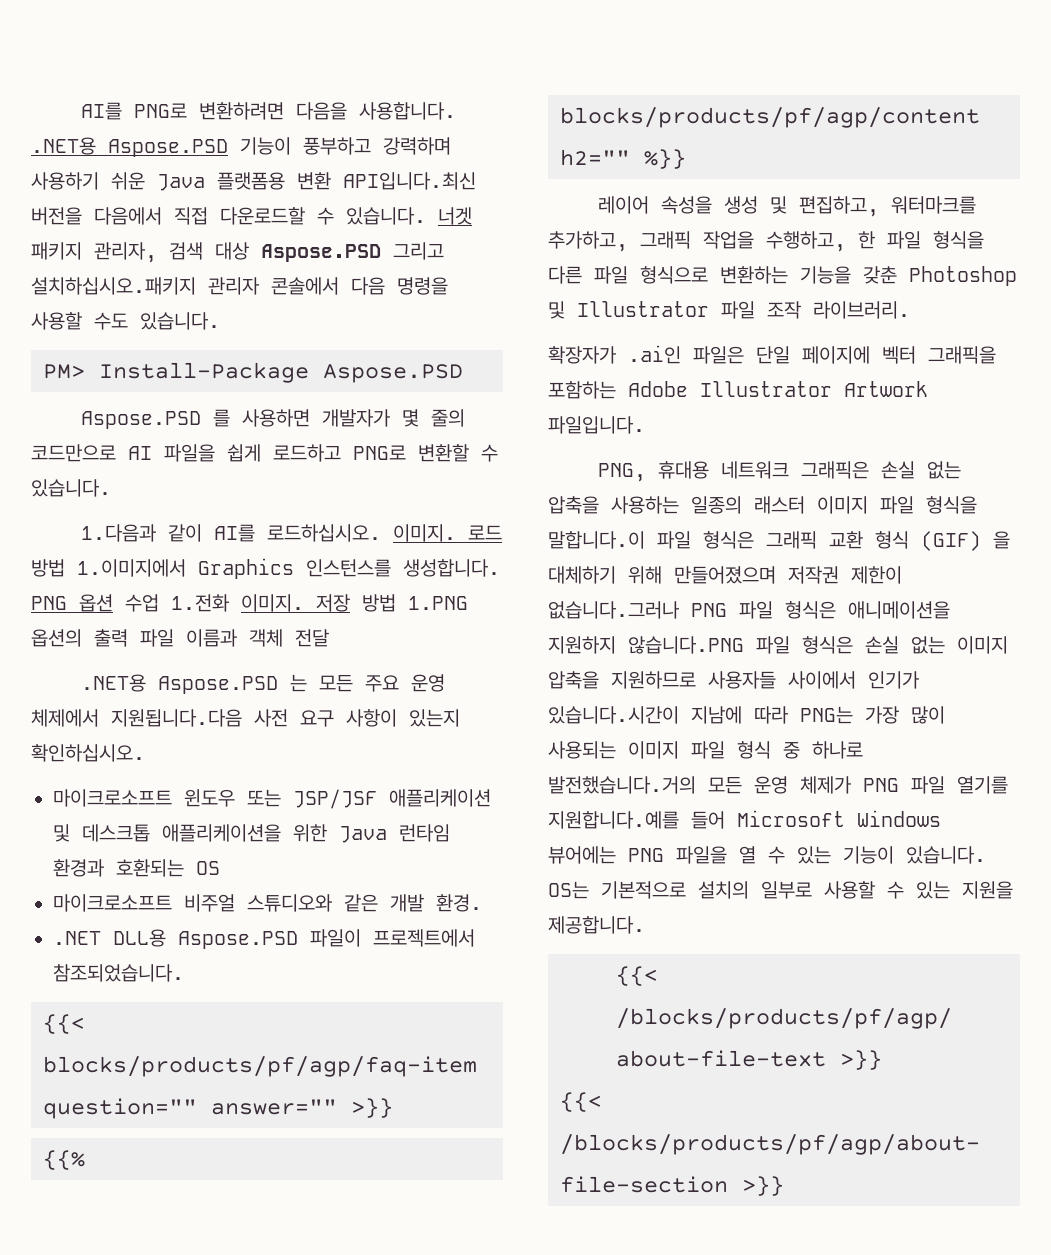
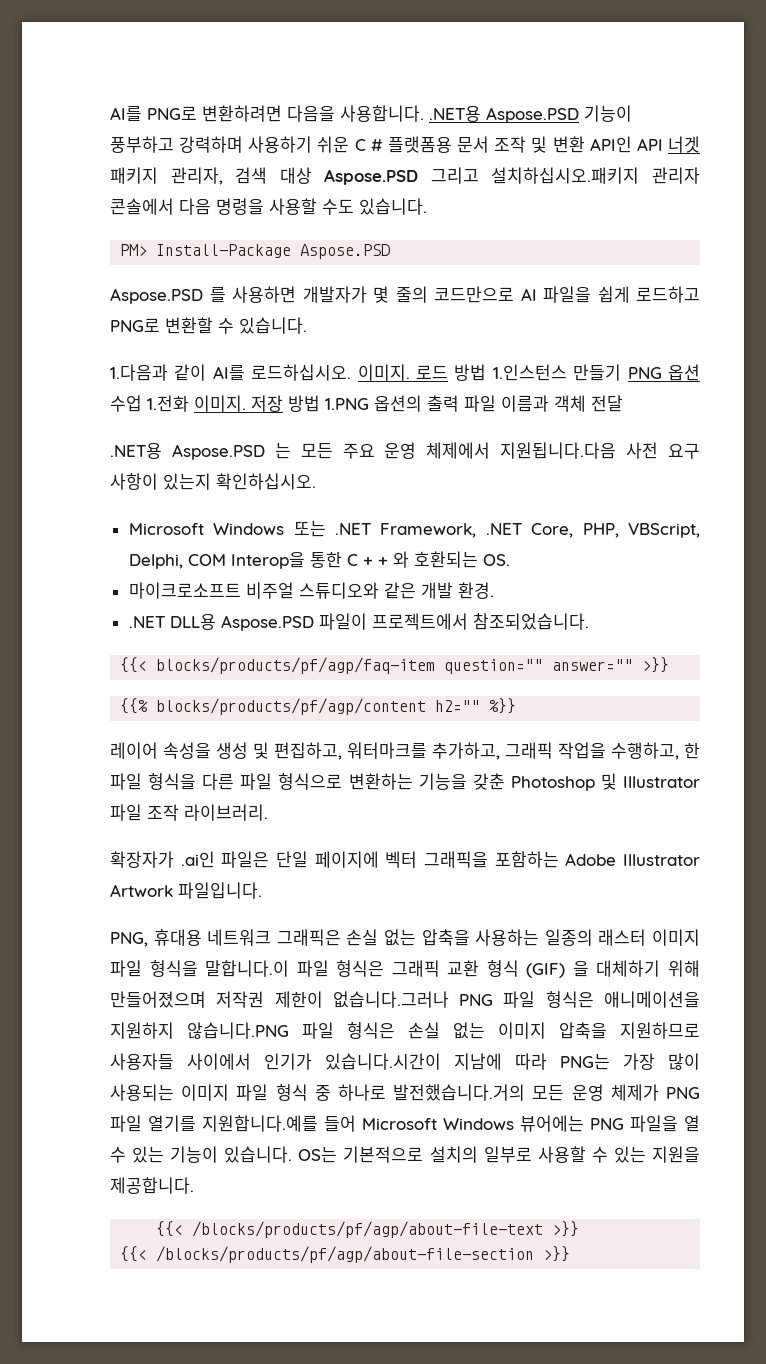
- AI를 PNG로 변환하려면 다음을 사용합니다. .NET용 Aspose.PSD 기능이 풍부하고 강력하며 사용하기 쉬운 Java 플랫폼용 변환 API입니다.최신 버전을 다음에서 직접 다운로드할 수 있습니다. 너겟 패키지 관리자, 검색 대상 Aspose.PSD 그리고 설치하십시오.패키지 관리자 콘솔에서 다음 명령을 사용할 수도 있습니다.
+ AI를 PNG로 변환하려면 다음을 사용합니다. .NET용 Aspose.PSD 기능이 풍부하고 강력하며 사용하기 쉬운 C # 플랫폼용 문서 조작 및 변환 API인 API 너겟 패키지 관리자, 검색 대상 Aspose.PSD 그리고 설치하십시오.패키지 관리자 콘솔에서 다음 명령을 사용할 수도 있습니다.
- 로드 방법 1.이미지에서 Graphics 인스턴스를 생성합니다. PNG 옵션 수업 1.전화 이미지.
+ 로드 방법 1.인스턴스 만들기 PNG 옵션 수업 1.전화 이미지.
- 마이크로소프트 윈도우 또는 JSP/JSF 애플리케이션 및 데스크톱 애플리케이션을 위한 Java 런타임 환경과 호환되는 OS
+ Microsoft Windows 또는 .NET Framework, .NET Core, PHP, VBScript, Delphi, COM Interop을 통한 C + + 와 호환되는 OS.

